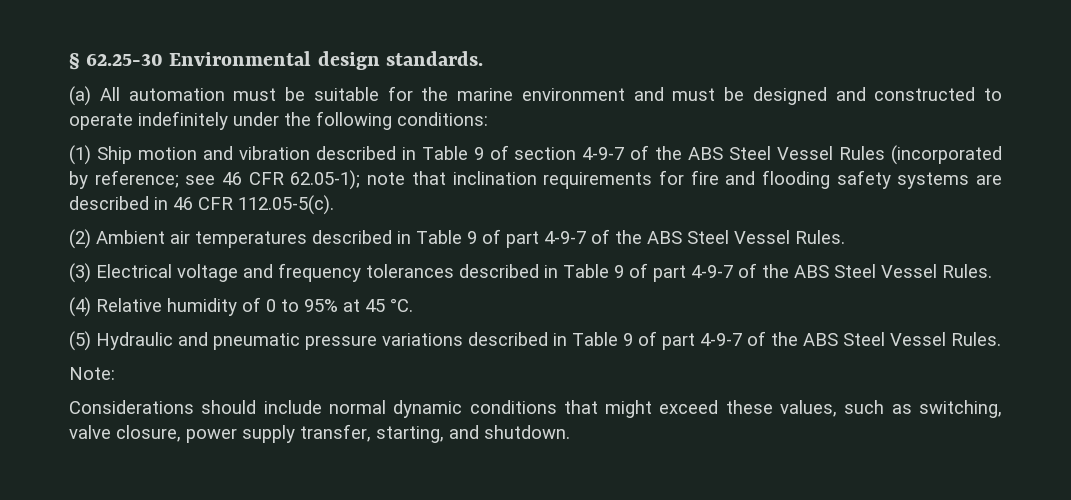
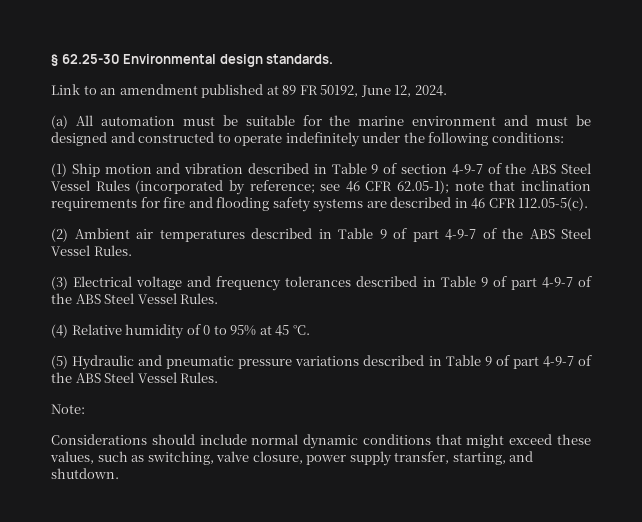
+ Link to an amendment published at 89 FR 50192, June 12, 2024.

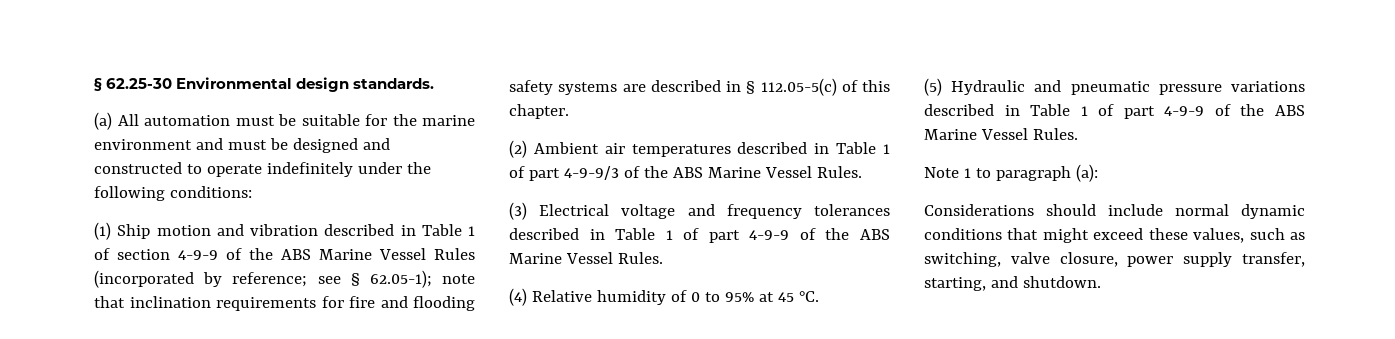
- Link to an amendment published at 89 FR 50192, June 12, 2024.
- (1) Ship motion and vibration described in Table 9 of section 4-9-7 of the ABS Steel Vessel Rules (incorporated by reference; see 46 CFR 62.05-1); note that inclination requirements for fire and flooding safety systems are described in 46 CFR 112.05-5(c).
+ (1) Ship motion and vibration described in Table 1 of section 4-9-9 of the ABS Marine Vessel Rules (incorporated by reference; see § 62.05-1); note that inclination requirements for fire and flooding safety systems are described in § 112.05-5(c) of this chapter.
- (2) Ambient air temperatures described in Table 9 of part 4-9-7 of the ABS Steel Vessel Rules.
+ (2) Ambient air temperatures described in Table 1 of part 4-9-9/3 of the ABS Marine Vessel Rules.
- (3) Electrical voltage and frequency tolerances described in Table 9 of part 4-9-7 of the ABS Steel Vessel Rules.
+ (3) Electrical voltage and frequency tolerances described in Table 1 of part 4-9-9 of the ABS Marine Vessel Rules.
- (5) Hydraulic and pneumatic pressure variations described in Table 9 of part 4-9-7 of the ABS Steel Vessel Rules.
- Note:
+ (5) Hydraulic and pneumatic pressure variations described in Table 1 of part 4-9-9 of the ABS Marine Vessel Rules.
+ Note 1 to paragraph (a):

